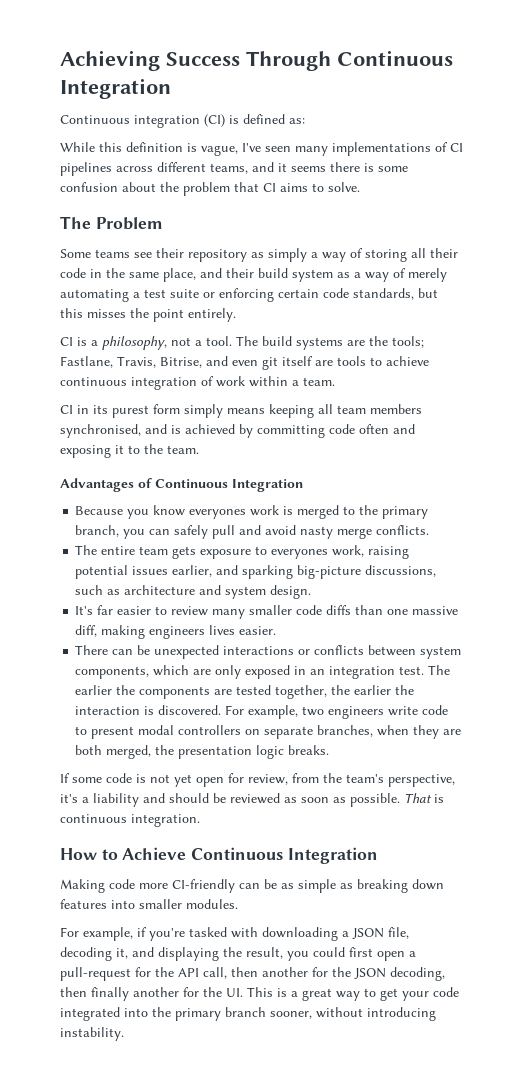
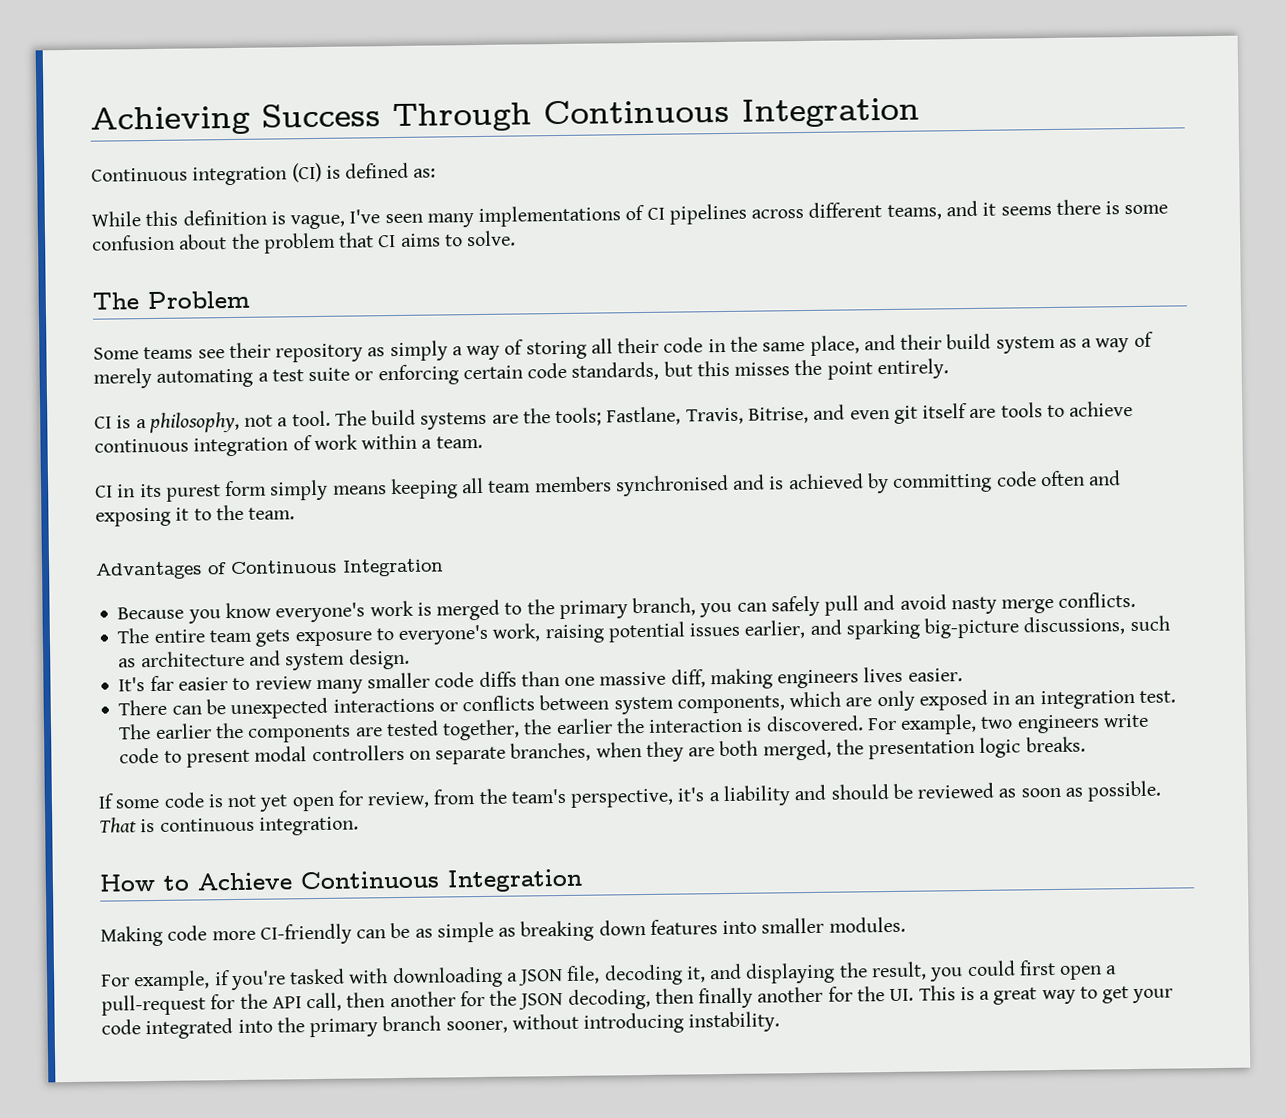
- CI in its purest form simply means keeping all team members synchronised, and is achieved by committing code often and exposing it to the team.
+ CI in its purest form simply means keeping all team members synchronised and is achieved by committing code often and exposing it to the team.
- Because you know everyones work is merged to the primary branch, you can safely pull and avoid nasty merge conflicts.
+ Because you know everyone's work is merged to the primary branch, you can safely pull and avoid nasty merge conflicts.
- The entire team gets exposure to everyones work, raising potential issues earlier, and sparking big-picture discussions, such as architecture and system design.
+ The entire team gets exposure to everyone's work, raising potential issues earlier, and sparking big-picture discussions, such as architecture and system design.

